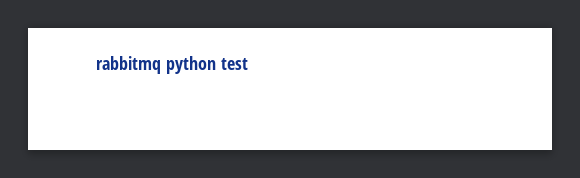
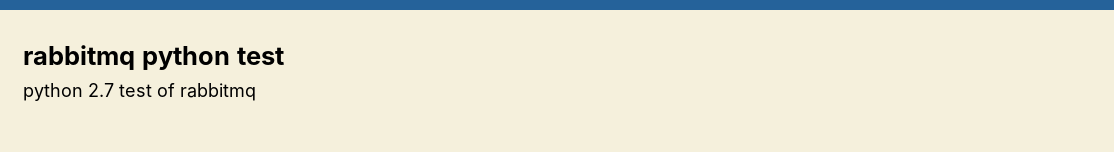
+ python 2.7 test of rabbitmq

